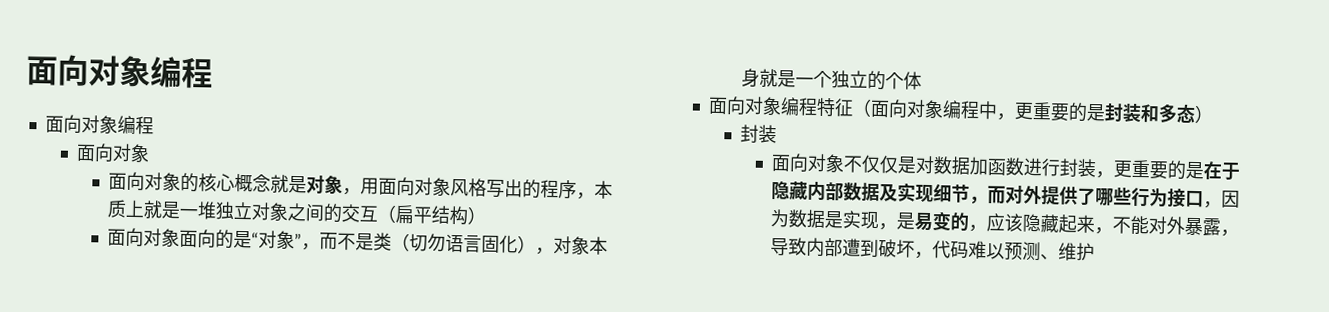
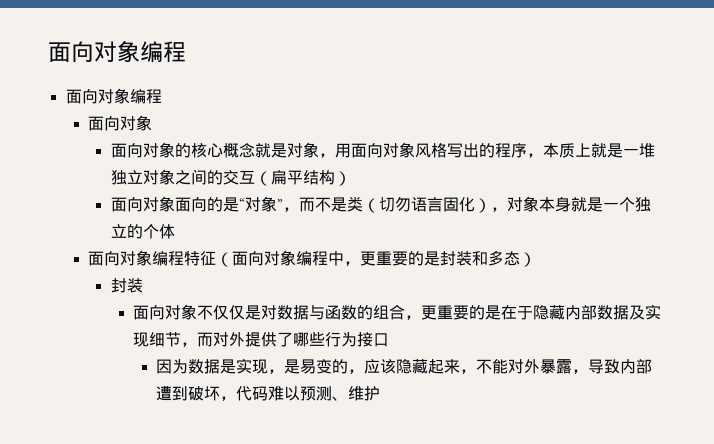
- 面向对象不仅仅是对数据加函数进行封装，更重要的是在于隐藏内部数据及实现细节，而对外提供了哪些行为接口，因为数据是实现，是易变的，应该隐藏起来，不能对外暴露，导致内部遭到破坏，代码难以预测、维护
+ 面向对象不仅仅是对数据与函数的组合，更重要的是在于隐藏内部数据及实现细节，而对外提供了哪些行为接口
+ 因为数据是实现，是易变的，应该隐藏起来，不能对外暴露，导致内部遭到破坏，代码难以预测、维护

